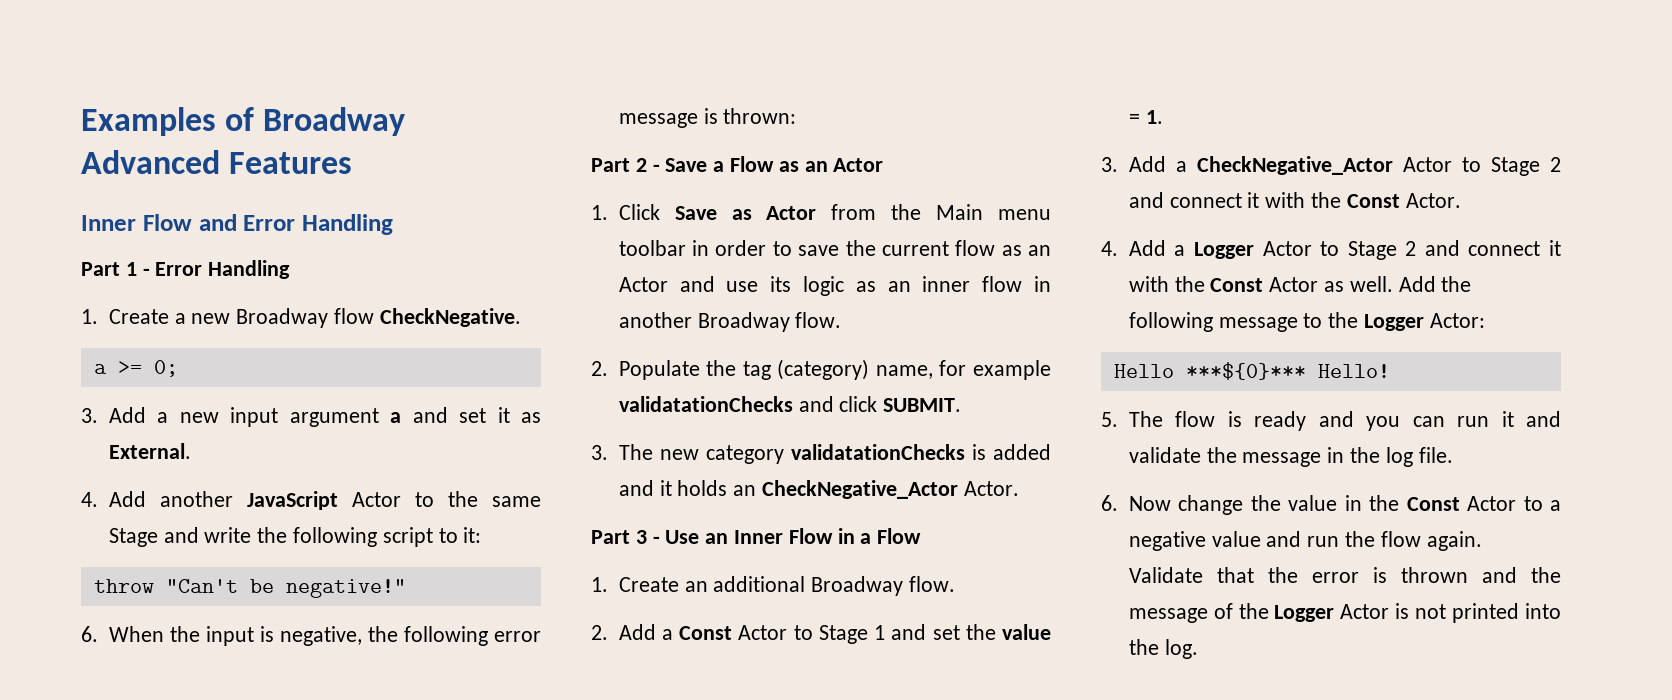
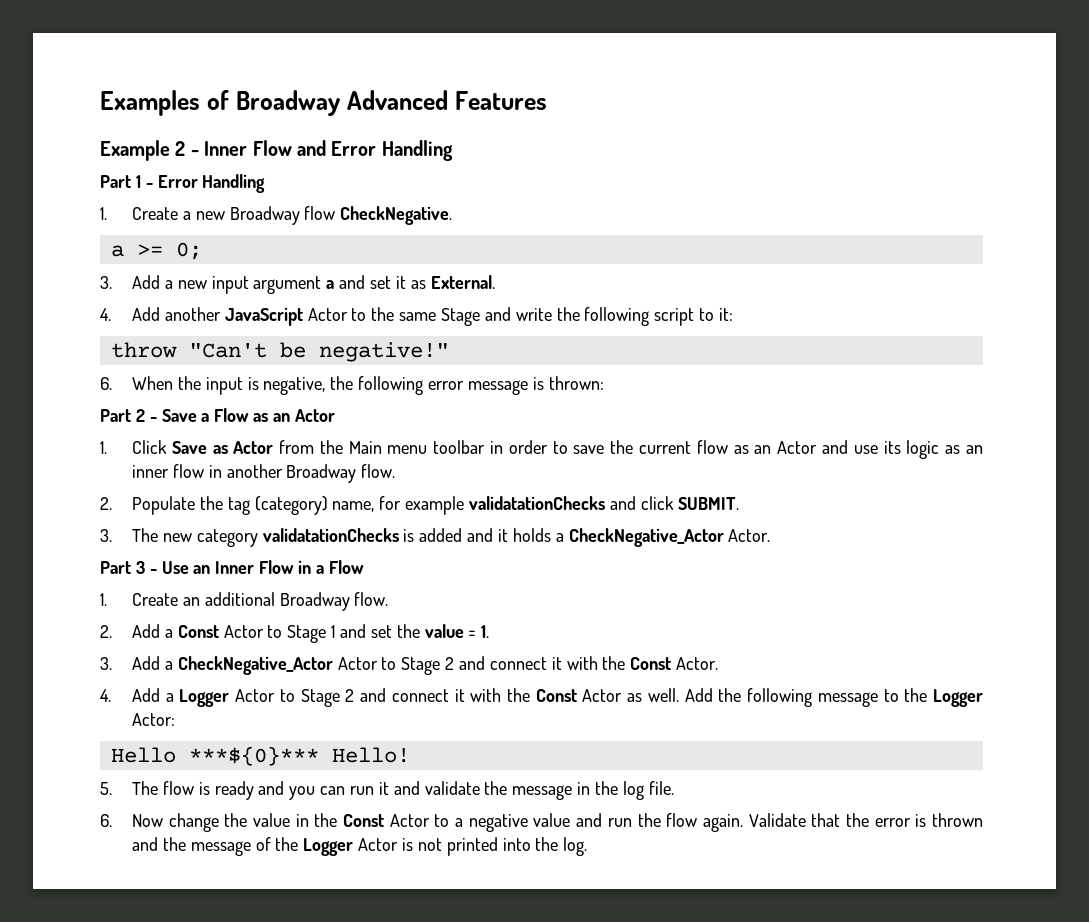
- Inner Flow and Error Handling
+ Example 2 - Inner Flow and Error Handling
- 3. The new category validatationChecks is added and it holds an CheckNegative_Actor Actor.
+ 3. The new category validatationChecks is added and it holds a CheckNegative_Actor Actor.

